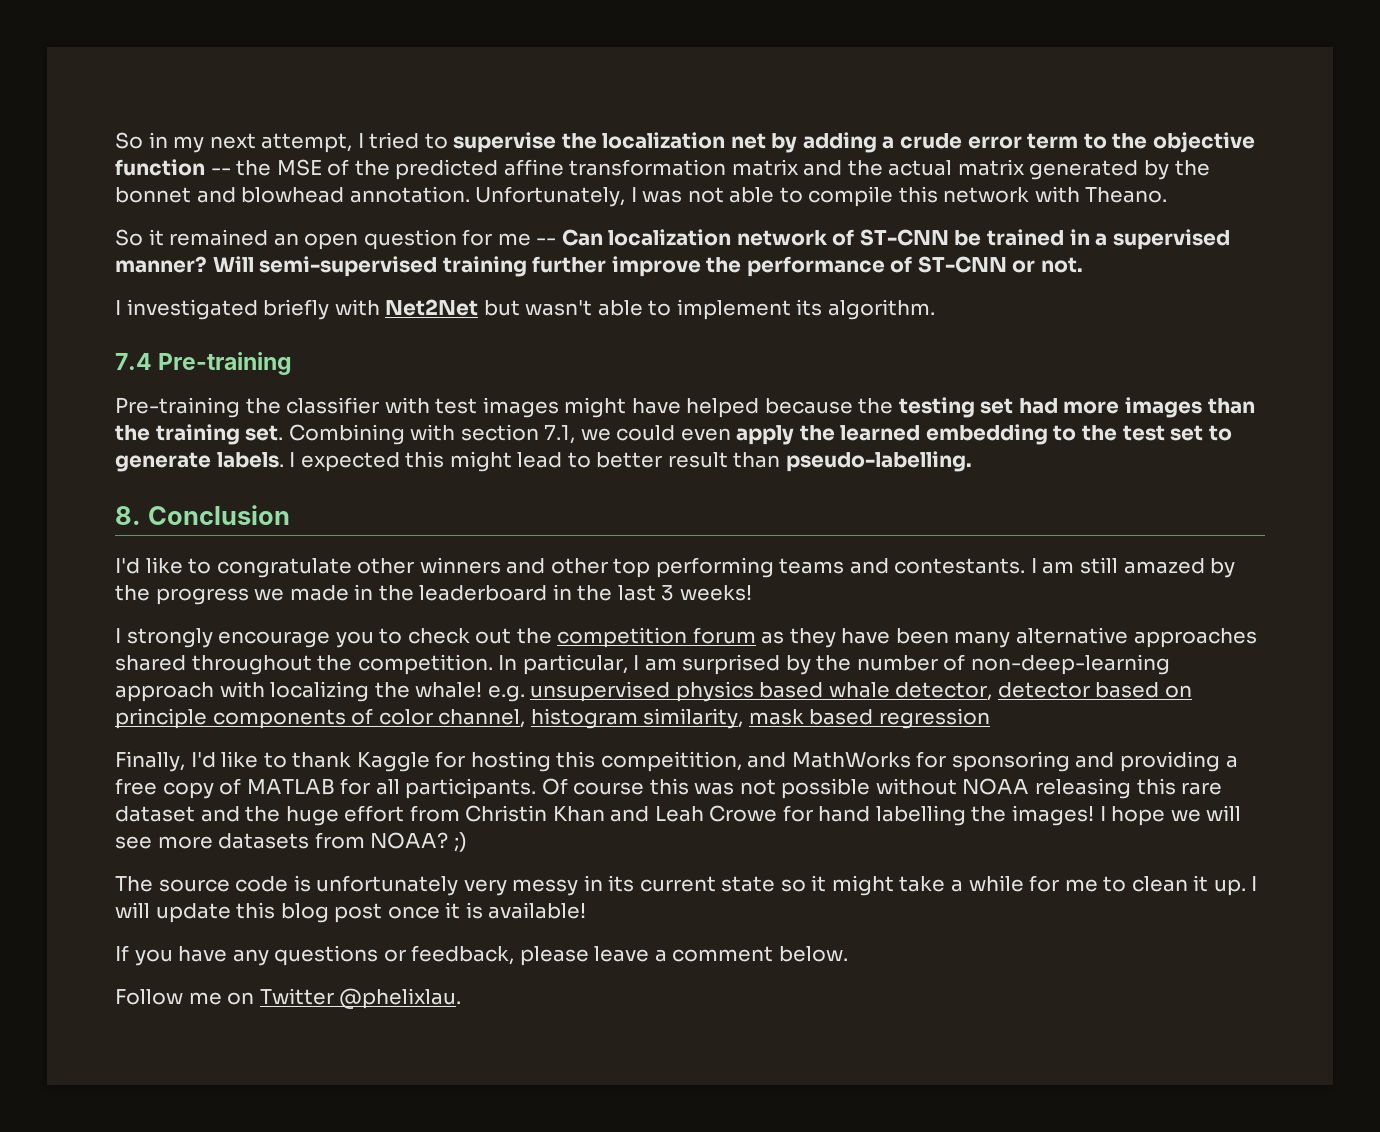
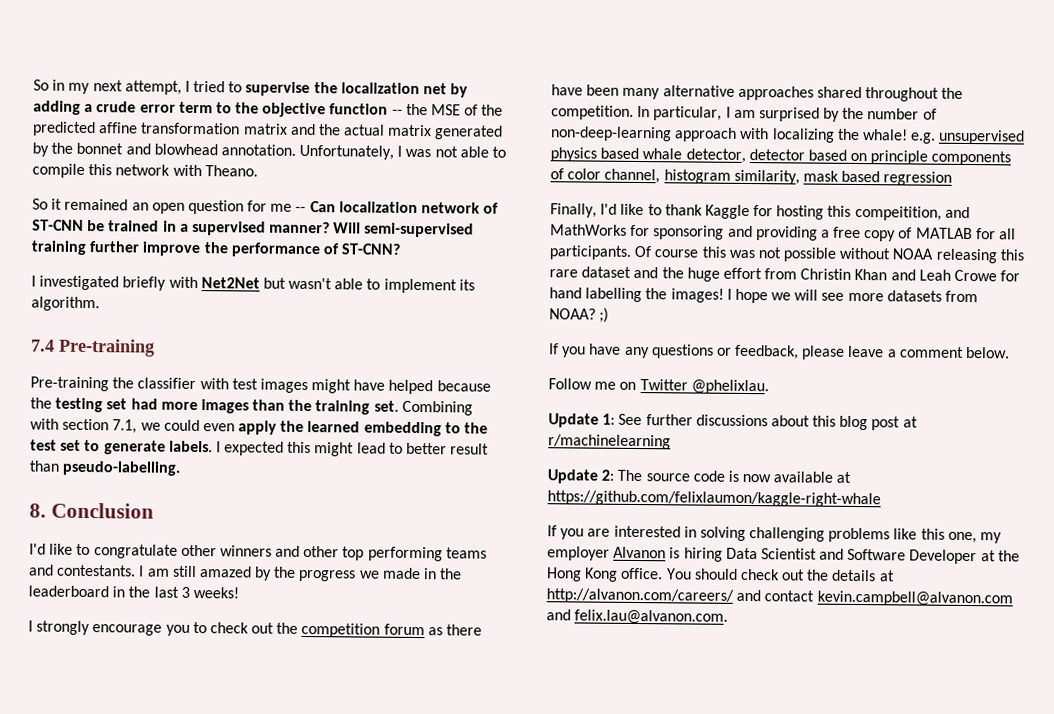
- Will semi-supervised training further improve the performance of ST-CNN or not.
+ Will semi-supervised training further improve the performance of ST-CNN?
- I strongly encourage you to check out the competition forum as they have been many alternative approaches shared throughout the competition.
+ I strongly encourage you to check out the competition forum as there have been many alternative approaches shared throughout the competition.
- The source code is unfortunately very messy in its current state so it might take a while for me to clean it up. I will update this blog post once it is available!
+ Update 1: See further discussions about this blog post at r/machinelearning
+ Update 2: The source code is now available at https://github.com/felixlaumon/kaggle-right-whale
+ If you are interested in solving challenging problems like this one, my employer Alvanon is hiring Data Scientist and Software Developer at the Hong Kong office. You should check out the details at http://alvanon.com/careers/ and contact kevin.campbell@alvanon.com and felix.lau@alvanon.com.

